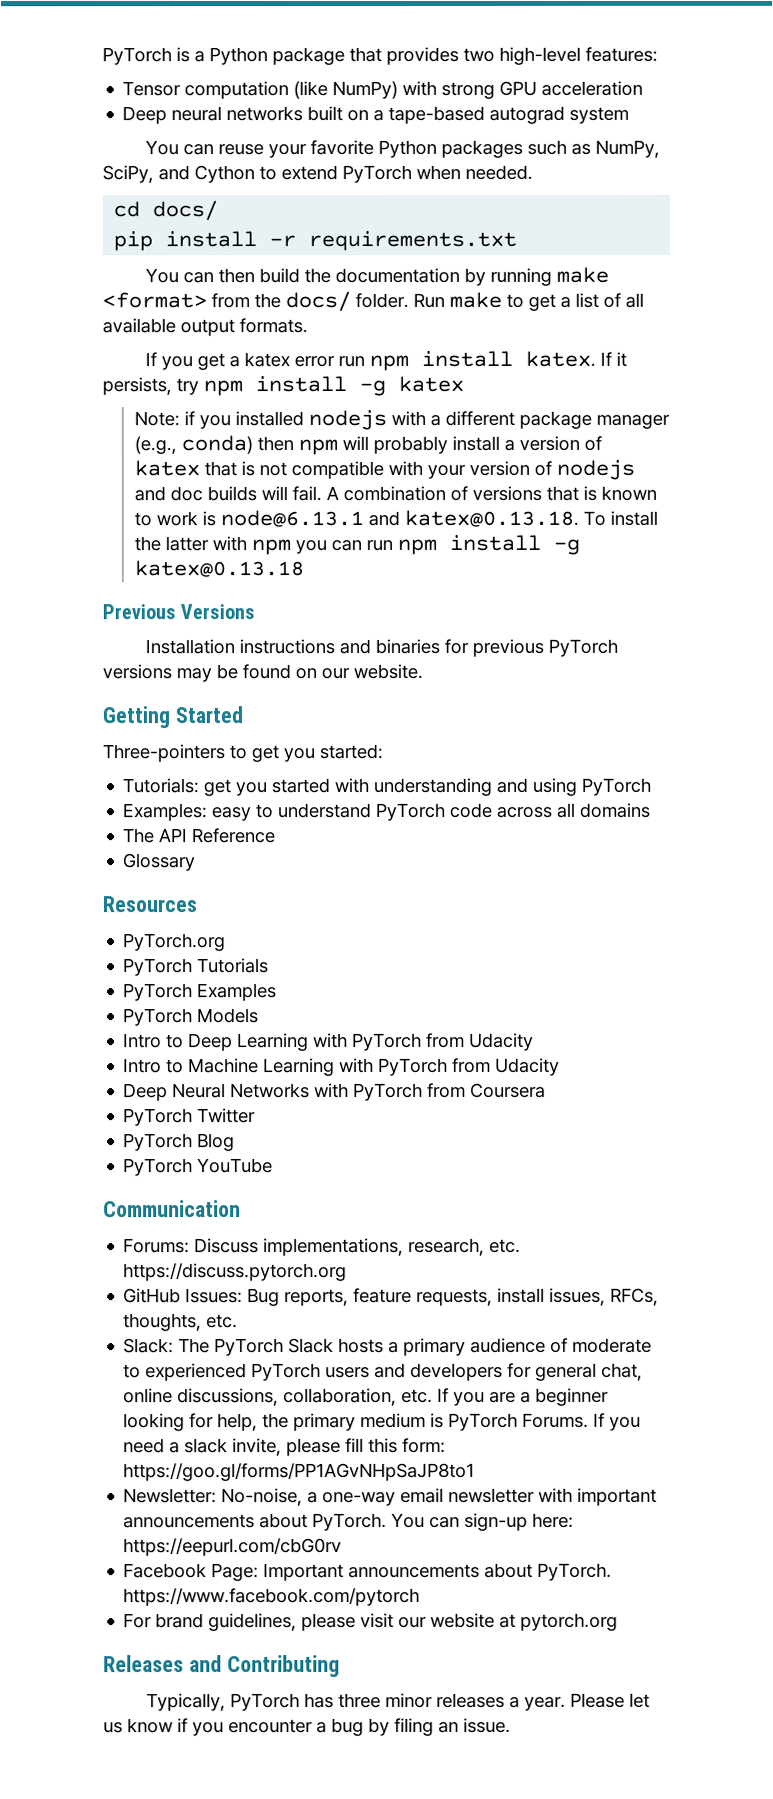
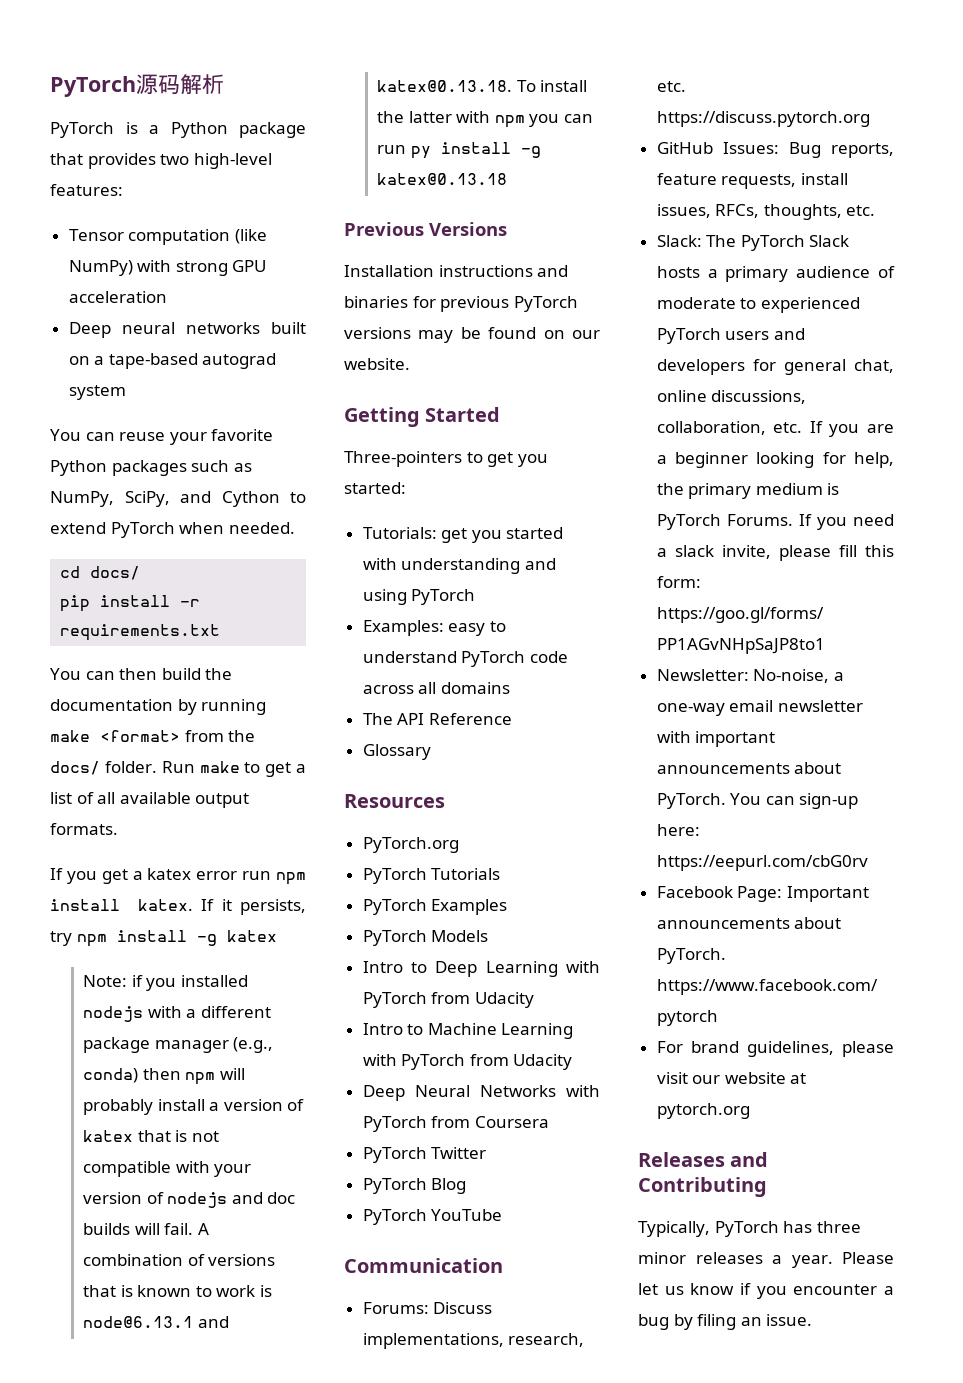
+ PyTorch源码解析
- A combination of versions that is known to work is node@6.13.1 and katex@0.13.18. To install the latter with npm you can run npm install -g katex@0.13.18
+ A combination of versions that is known to work is node@6.13.1 and katex@0.13.18. To install the latter with npm you can run py install -g katex@0.13.18

